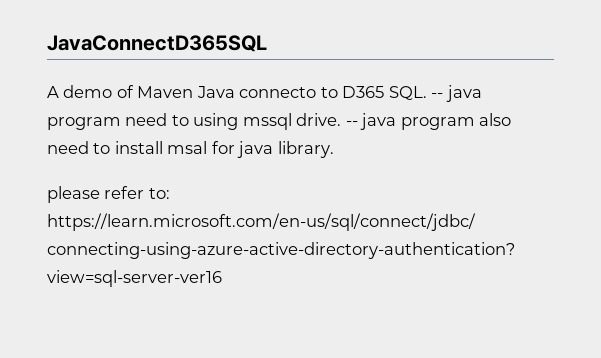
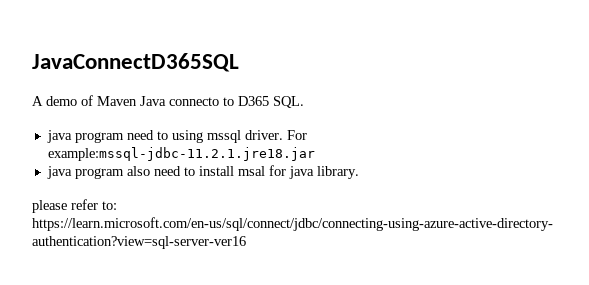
- A demo of Maven Java connecto to D365 SQL. -- java program need to using mssql drive. -- java program also need to install msal for java library.
+ A demo of Maven Java connecto to D365 SQL.
+ java program need to using mssql driver. For example:mssql-jdbc-11.2.1.jre18.jar
+ java program also need to install msal for java library.

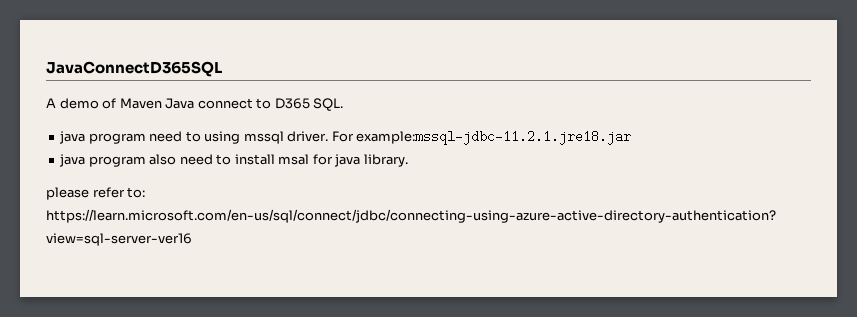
- A demo of Maven Java connecto to D365 SQL.
+ A demo of Maven Java connect to D365 SQL.

